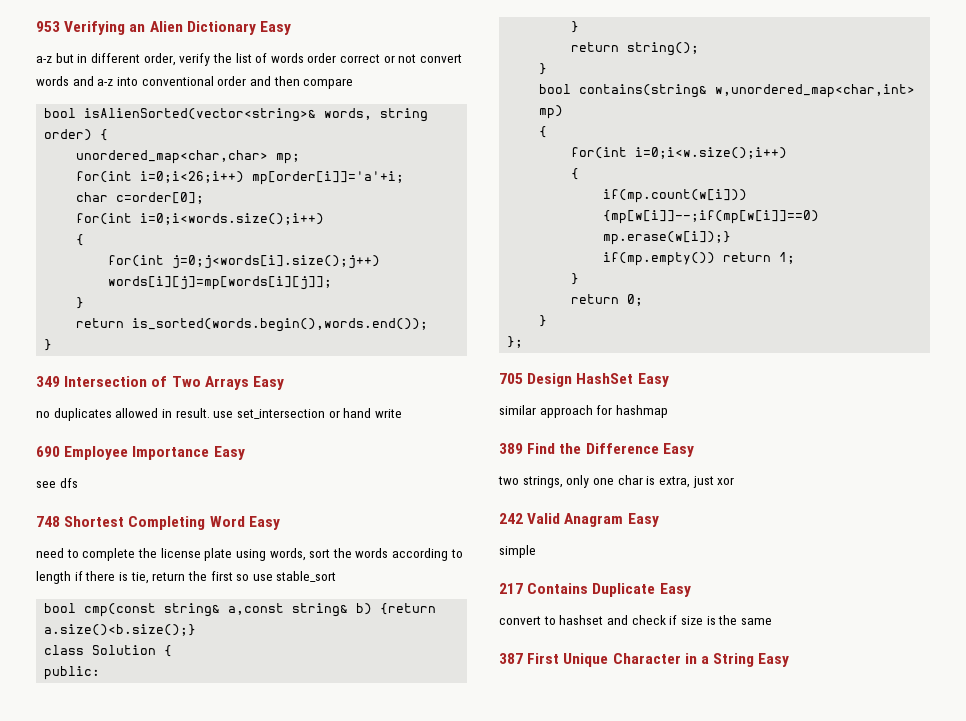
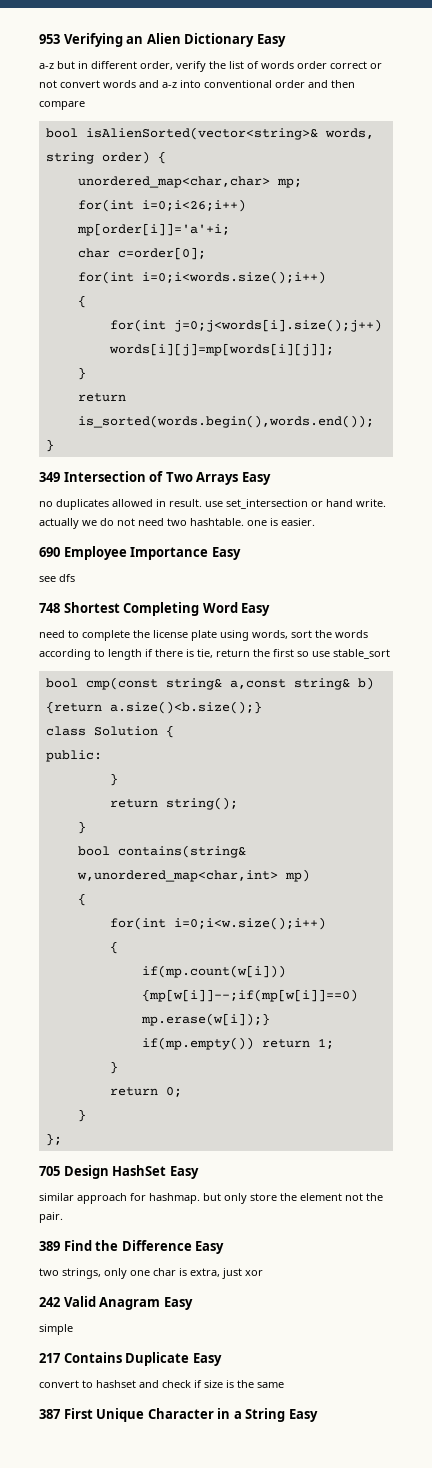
- no duplicates allowed in result. use set_intersection or hand write
+ no duplicates allowed in result. use set_intersection or hand write. actually we do not need two hashtable. one is easier.
- similar approach for hashmap
+ similar approach for hashmap. but only store the element not the pair.

